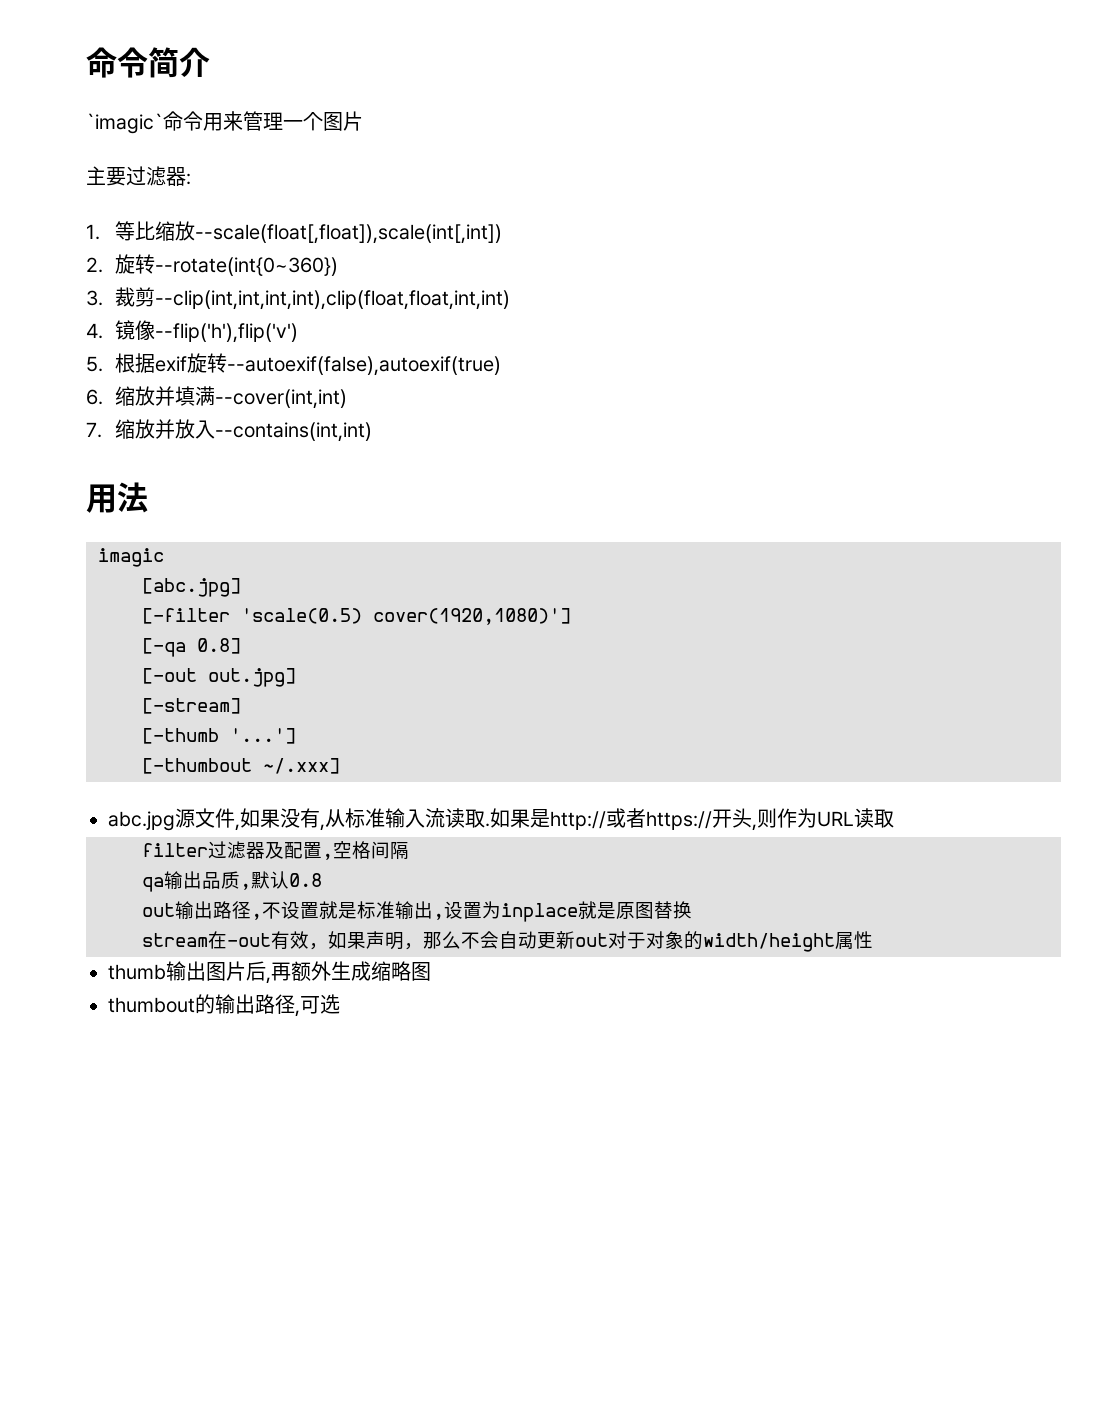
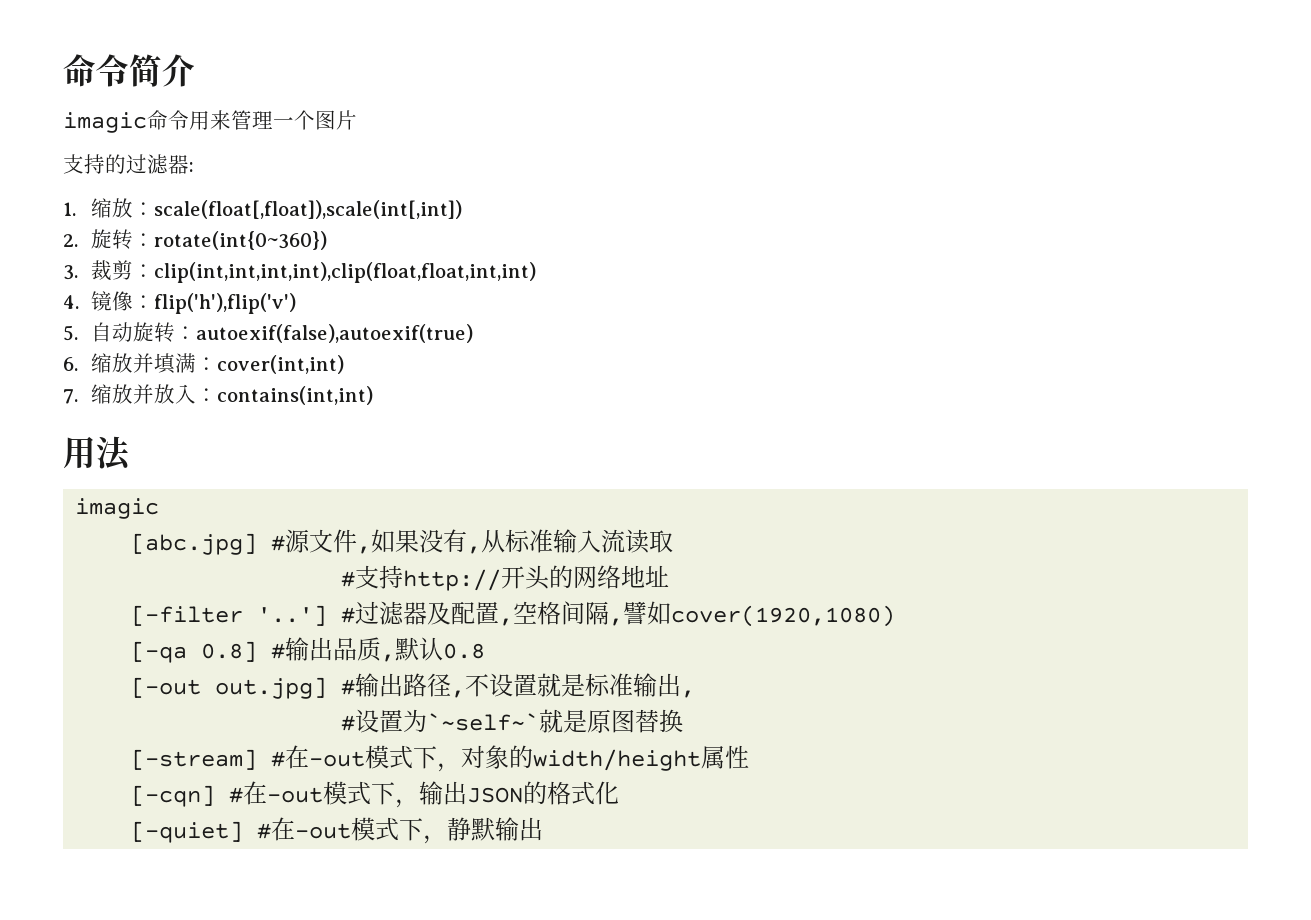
- `imagic`命令用来管理一个图片
+ imagic命令用来管理一个图片
- 主要过滤器:
+ 支持的过滤器:
- 1.等比缩放--scale(float[,float]),scale(int[,int])
+ 1.缩放：scale(float[,float]),scale(int[,int])
- 2.旋转--rotate(int{0~360})
+ 2.旋转：rotate(int{0~360})
- 3.裁剪--clip(int,int,int,int),clip(float,float,int,int)
+ 3.裁剪：clip(int,int,int,int),clip(float,float,int,int)
- 4.镜像--flip('h'),flip('v')
+ 4.镜像：flip('h'),flip('v')
- 5.根据exif旋转--autoexif(false),autoexif(true)
+ 5.自动旋转：autoexif(false),autoexif(true)
- 6.缩放并填满--cover(int,int)
+ 6.缩放并填满：cover(int,int)
- 7.缩放并放入--contains(int,int)
+ 7.缩放并放入：contains(int,int)
- [abc.jpg]
- [-filter 'scale(0.5) cover(1920,1080)']
- [-qa 0.8]
- [-out out.jpg]
- [-stream]
- [-thumb '...']
- [-thumbout ~/.xxx]
- abc.jpg源文件,如果没有,从标准输入流读取.如果是http://或者https://开头,则作为URL读取
- filter过滤器及配置,空格间隔
- qa输出品质,默认0.8
+ [abc.jpg] #源文件,如果没有,从标准输入流读取
+ #支持http://开头的网络地址
+ [-filter '..'] #过滤器及配置,空格间隔,譬如cover(1920,1080)
+ [-qa 0.8] #输出品质,默认0.8
- out输出路径,不设置就是标准输出,设置为inplace就是原图替换
+ [-out out.jpg] #输出路径,不设置就是标准输出,
+ #设置为`~self~`就是原图替换
- stream在-out有效，如果声明，那么不会自动更新out对于对象的width/height属性
- thumb输出图片后,再额外生成缩略图
- thumbout的输出路径,可选
+ [-stream] #在-out模式下，对象的width/height属性
+ [-cqn] #在-out模式下，输出JSON的格式化
+ [-quiet] #在-out模式下，静默输出

